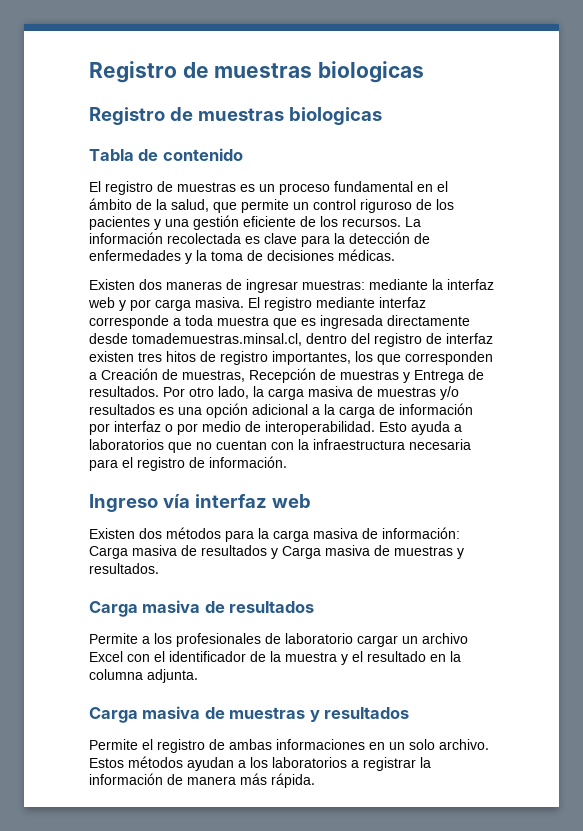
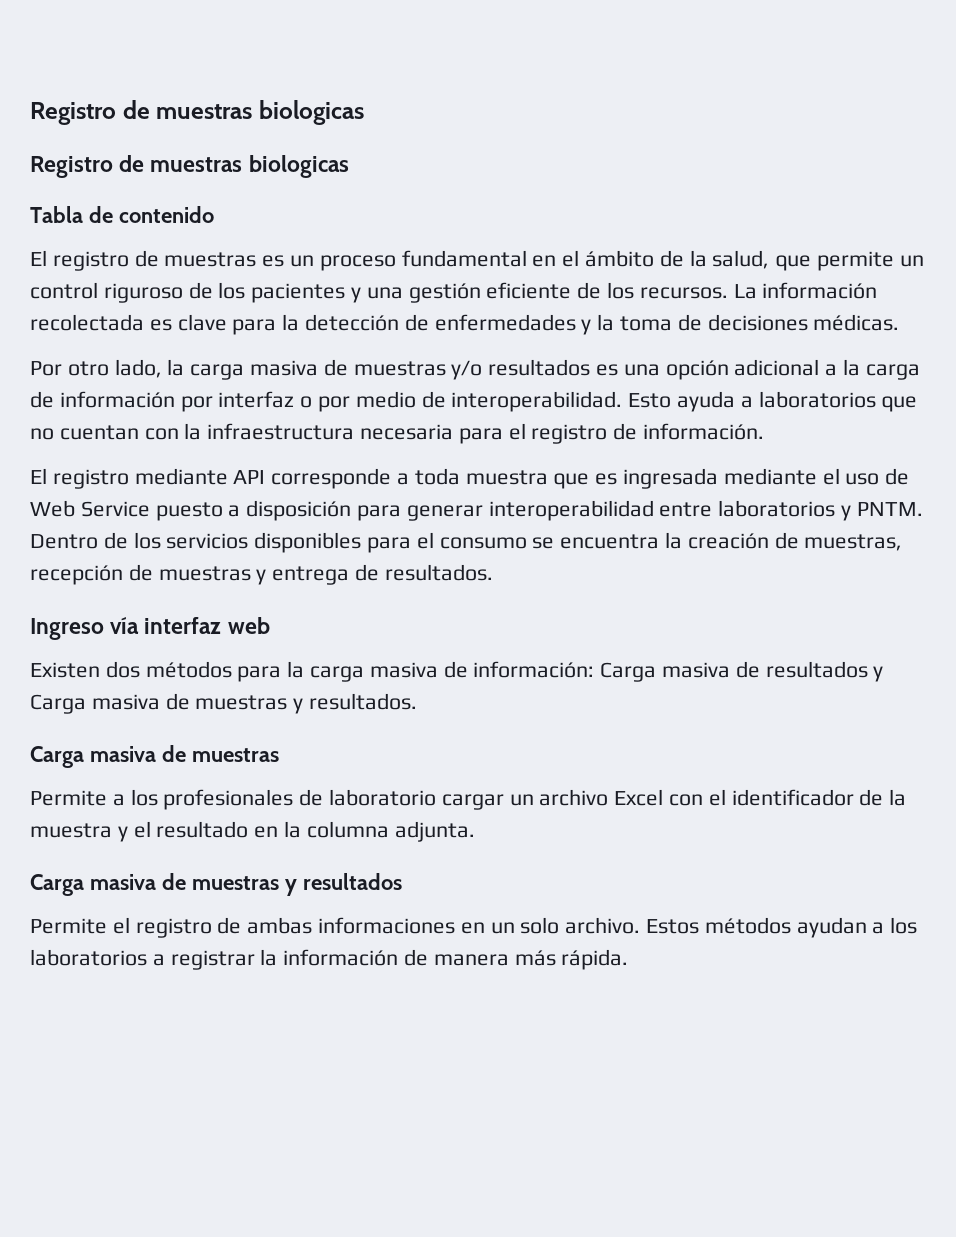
- Existen dos maneras de ingresar muestras: mediante la interfaz web y por carga masiva. El registro mediante interfaz corresponde a toda muestra que es ingresada directamente desde tomademuestras.minsal.cl, dentro del registro de interfaz existen tres hitos de registro importantes, los que corresponden a Creación de muestras, Recepción de muestras y Entrega de resultados.
+ El registro mediante API corresponde a toda muestra que es ingresada mediante el uso de Web Service puesto a disposición para generar interoperabilidad entre laboratorios y PNTM. Dentro de los servicios disponibles para el consumo se encuentra la creación de muestras, recepción de muestras y entrega de resultados.
  Existen dos métodos para la carga masiva de información: Carga masiva de resultados y Carga masiva de muestras y resultados.
- Carga masiva de resultados
+ Carga masiva de muestras

